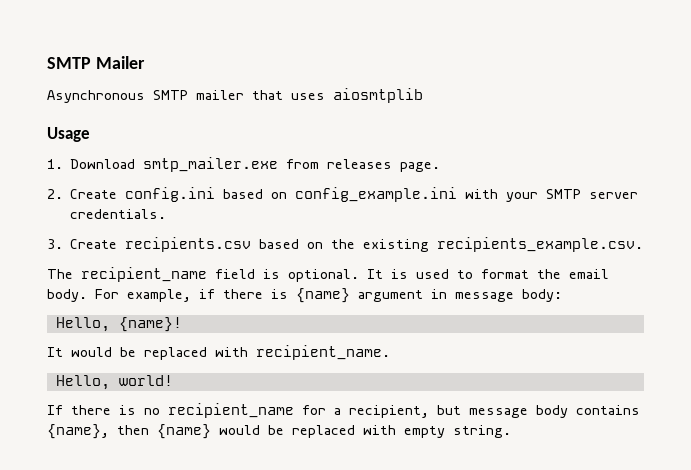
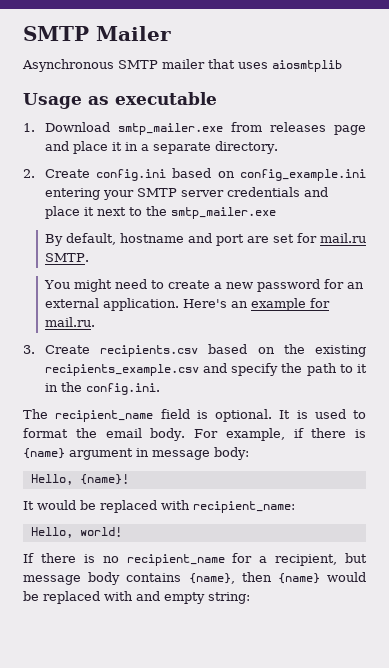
- Usage
+ Usage as executable
- 1. Download smtp_mailer.exe from releases page.
+ 1. Download smtp_mailer.exe from releases page and place it in a separate directory.
- 2. Create config.ini based on config_example.ini with your SMTP server credentials.
+ 2. Create config.ini based on config_example.ini entering your SMTP server credentials and place it next to the smtp_mailer.exe
+ By default, hostname and port are set for mail.ru SMTP.
+ You might need to create a new password for an external application. Here's an example for mail.ru.
- 3. Create recipients.csv based on the existing recipients_example.csv.
+ 3. Create recipients.csv based on the existing recipients_example.csv and specify the path to it in the config.ini.
- It would be replaced with recipient_name.
+ It would be replaced with recipient_name:
- If there is no recipient_name for a recipient, but message body contains {name}, then {name} would be replaced with empty string.
+ If there is no recipient_name for a recipient, but message body contains {name}, then {name} would be replaced with and empty string:

